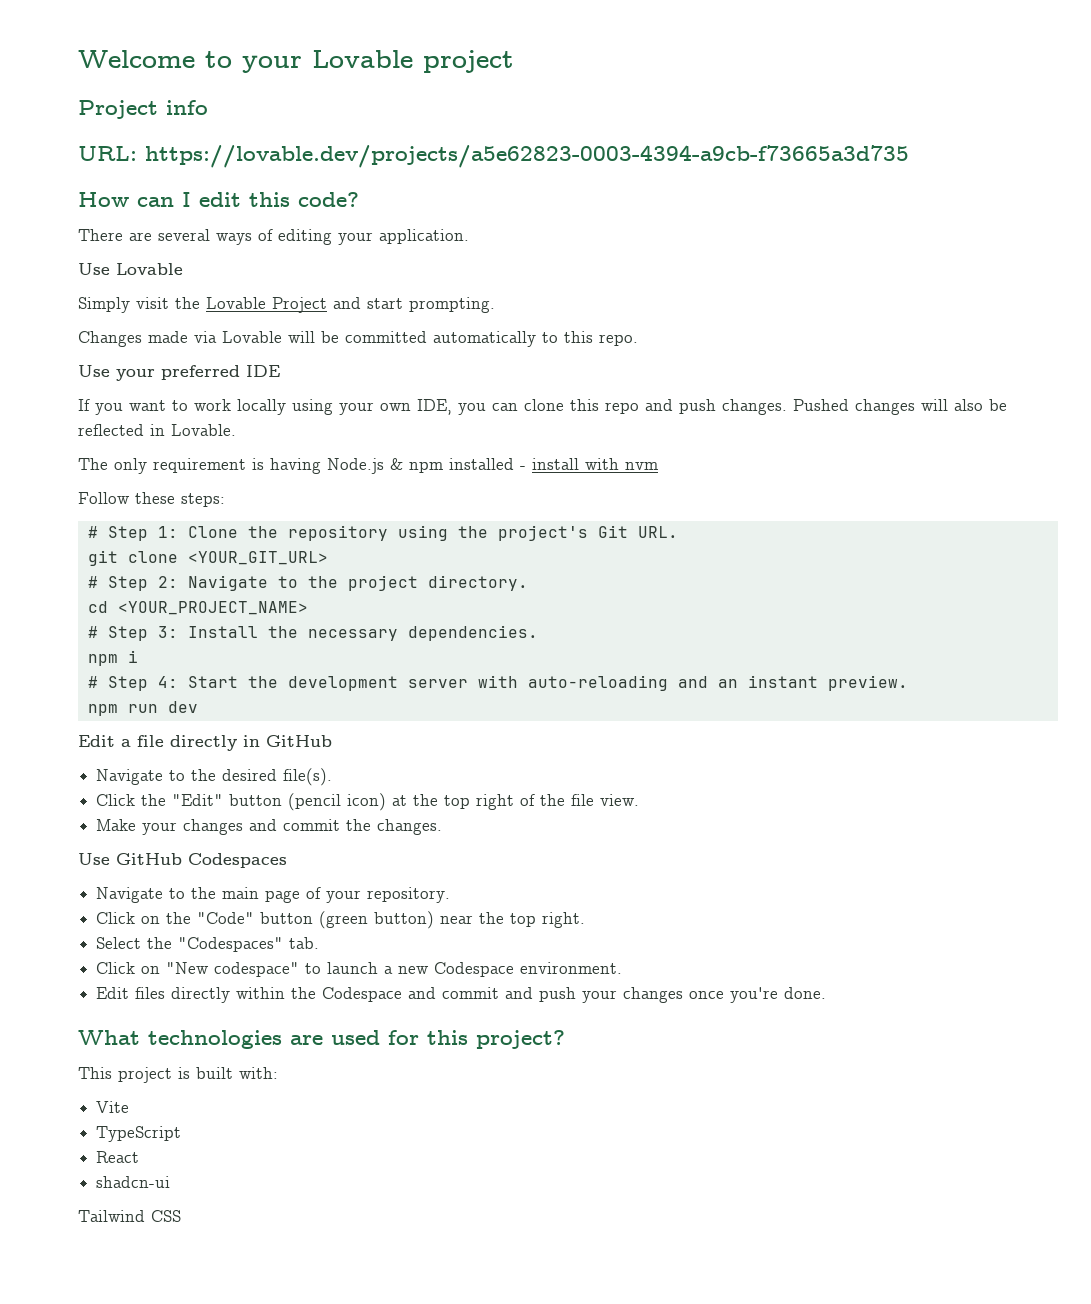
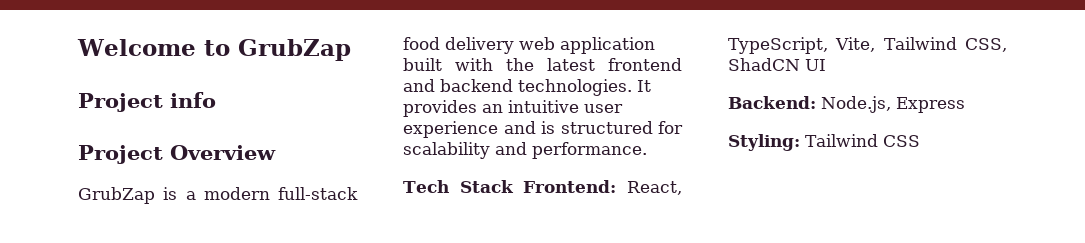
- Welcome to your Lovable project
+ Welcome to GrubZap
- URL: https://lovable.dev/projects/a5e62823-0003-4394-a9cb-f73665a3d735
- How can I edit this code?
- There are several ways of editing your application.
- Use Lovable
- Simply visit the Lovable Project and start prompting.
- Changes made via Lovable will be committed automatically to this repo.
- Use your preferred IDE
- If you want to work locally using your own IDE, you can clone this repo and push changes. Pushed changes will also be reflected in Lovable.
- The only requirement is having Node.js & npm installed - install with nvm
- Follow these steps:
- # Step 1: Clone the repository using the project's Git URL.
- git clone <YOUR_GIT_URL>
- # Step 2: Navigate to the project directory.
- cd <YOUR_PROJECT_NAME>
- # Step 3: Install the necessary dependencies.
- npm i
- # Step 4: Start the development server with auto-reloading and an instant preview.
- npm run dev
- Edit a file directly in GitHub
- Navigate to the desired file(s).
- Click the "Edit" button (pencil icon) at the top right of the file view.
- Make your changes and commit the changes.
- Use GitHub Codespaces
- Navigate to the main page of your repository.
- Click on the "Code" button (green button) near the top right.
- Select the "Codespaces" tab.
- Click on "New codespace" to launch a new Codespace environment.
- Edit files directly within the Codespace and commit and push your changes once you're done.
- What technologies are used for this project?
- This project is built with:
- Vite
- TypeScript
- React
- shadcn-ui
- Tailwind CSS
+ Project Overview
+ GrubZap is a modern full-stack food delivery web application built with the latest frontend and backend technologies. It provides an intuitive user experience and is structured for scalability and performance.
+ Tech Stack Frontend: React, TypeScript, Vite, Tailwind CSS, ShadCN UI
+ Backend: Node.js, Express
+ Styling: Tailwind CSS

